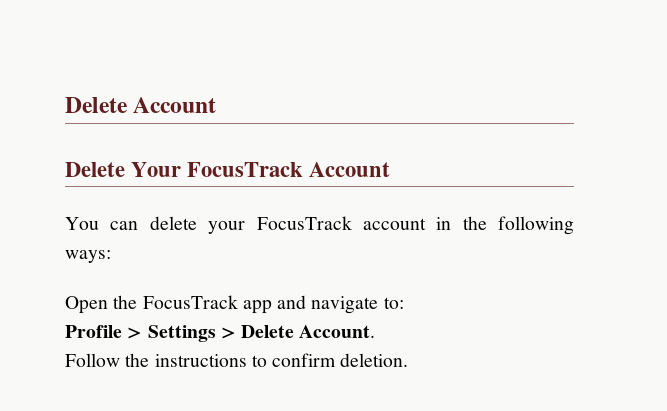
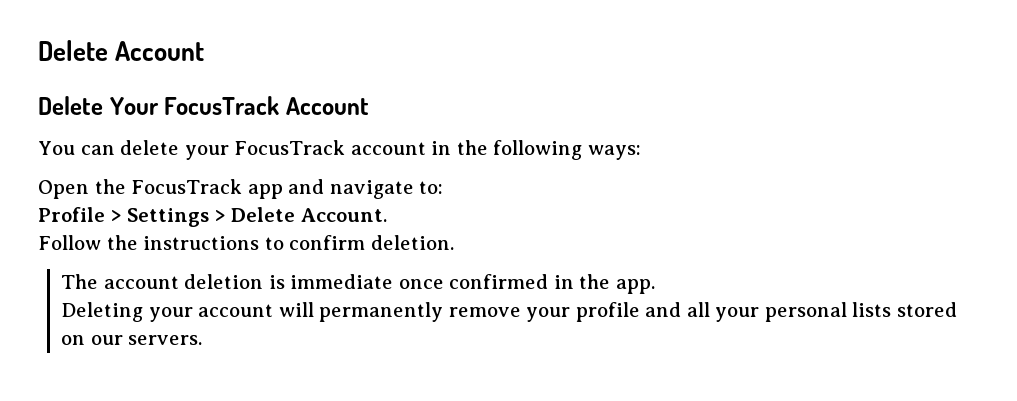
+ The account deletion is immediate once confirmed in the app.
+ Deleting your account will permanently remove your profile and all your personal lists stored on our servers.

